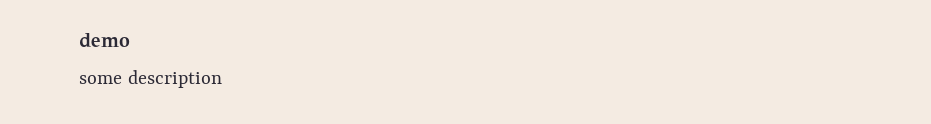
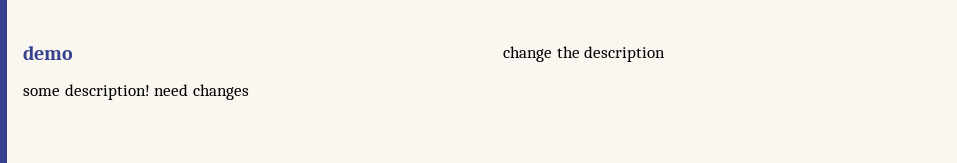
- some description
+ some description! need changes
+ change the description

